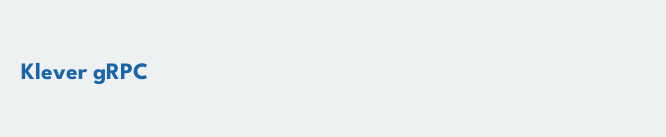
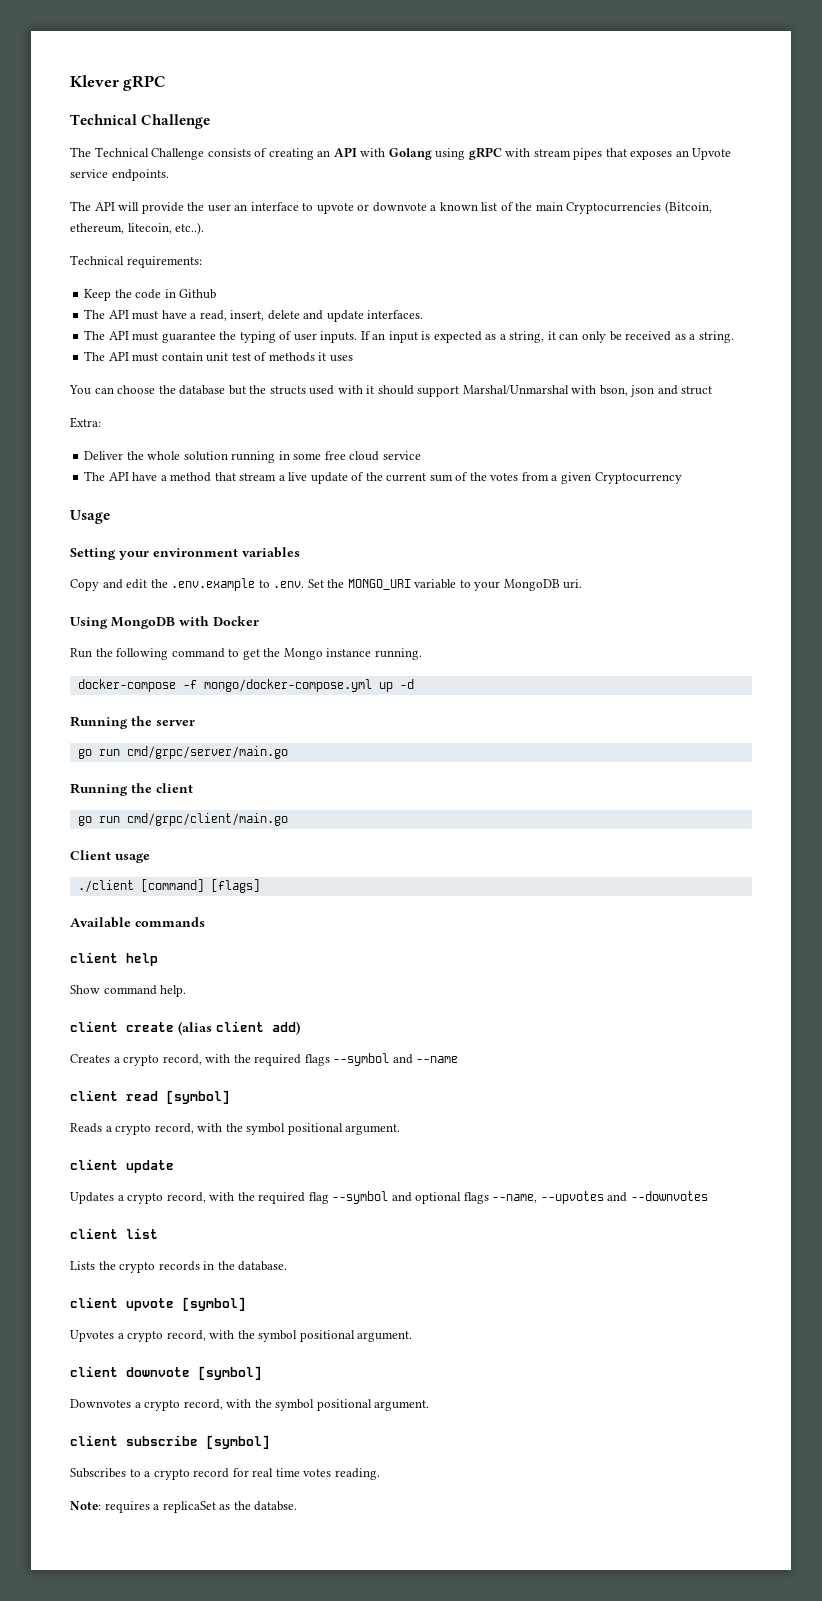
  Klever gRPC
+ Technical Challenge
+ The Technical Challenge consists of creating an API with Golang using gRPC with stream pipes that exposes an Upvote service endpoints.
+ The API will provide the user an interface to upvote or downvote a known list of the main Cryptocurrencies (Bitcoin, ethereum, litecoin, etc..).
+ Technical requirements:
+ Keep the code in Github
+ The API must have a read, insert, delete and update interfaces.
+ The API must guarantee the typing of user inputs. If an input is expected as a string, it can only be received as a string.
+ The API must contain unit test of methods it uses
+ You can choose the database but the structs used with it should support Marshal/Unmarshal with bson, json and struct
+ Extra:
+ Deliver the whole solution running in some free cloud service
+ The API have a method that stream a live update of the current sum of the votes from a given Cryptocurrency
+ Usage
+ Setting your environment variables
+ Copy and edit the .env.example to .env. Set the MONGO_URI variable to your MongoDB uri.
+ Using MongoDB with Docker
+ Run the following command to get the Mongo instance running.
+ docker-compose -f mongo/docker-compose.yml up -d
+ Running the server
+ go run cmd/grpc/server/main.go
+ Running the client
+ go run cmd/grpc/client/main.go
+ Client usage
+ ./client [command] [flags]
+ Available commands
+ client help
+ Show command help.
+ client create (alias client add)
+ Creates a crypto record, with the required flags --symbol and --name
+ client read [symbol]
+ Reads a crypto record, with the symbol positional argument.
+ client update
+ Updates a crypto record, with the required flag --symbol and optional flags --name, --upvotes and --downvotes
+ client list
+ Lists the crypto records in the database.
+ client upvote [symbol]
+ Upvotes a crypto record, with the symbol positional argument.
+ client downvote [symbol]
+ Downvotes a crypto record, with the symbol positional argument.
+ client subscribe [symbol]
+ Subscribes to a crypto record for real time votes reading.
+ Note: requires a replicaSet as the databse.

